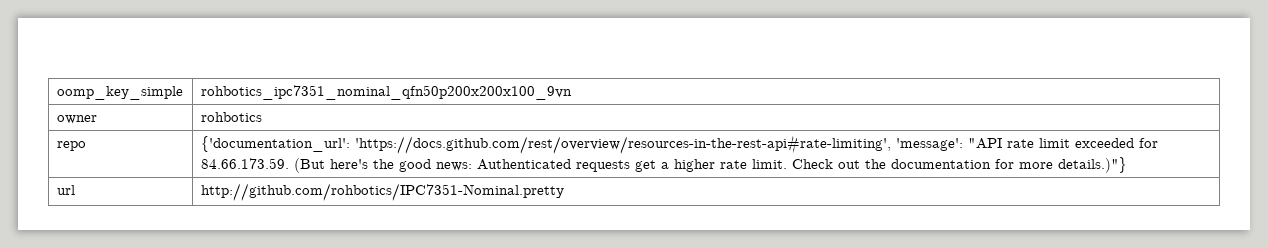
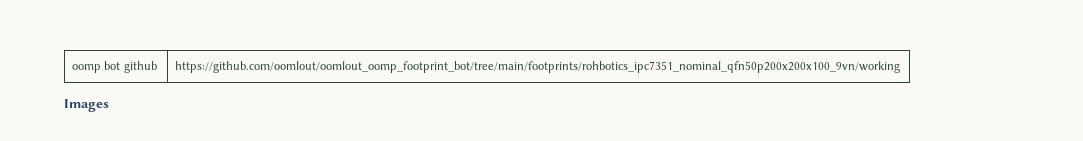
- oomp_key_simple | rohbotics_ipc7351_nominal_qfn50p200x200x100_9vn
- owner | rohbotics
- repo | {'documentation_url': 'https://docs.github.com/rest/overview/resources-in-the-rest-api#rate-limiting', 'message': "API rate limit exceeded for 84.66.173.59. (But here's the good news: Authenticated requests get a higher rate limit. Check out the documentation for more details.)"}
- url | http://github.com/rohbotics/IPC7351-Nominal.pretty
+ oomp bot github | https://github.com/oomlout/oomlout_oomp_footprint_bot/tree/main/footprints/rohbotics_ipc7351_nominal_qfn50p200x200x100_9vn/working
+ Images

